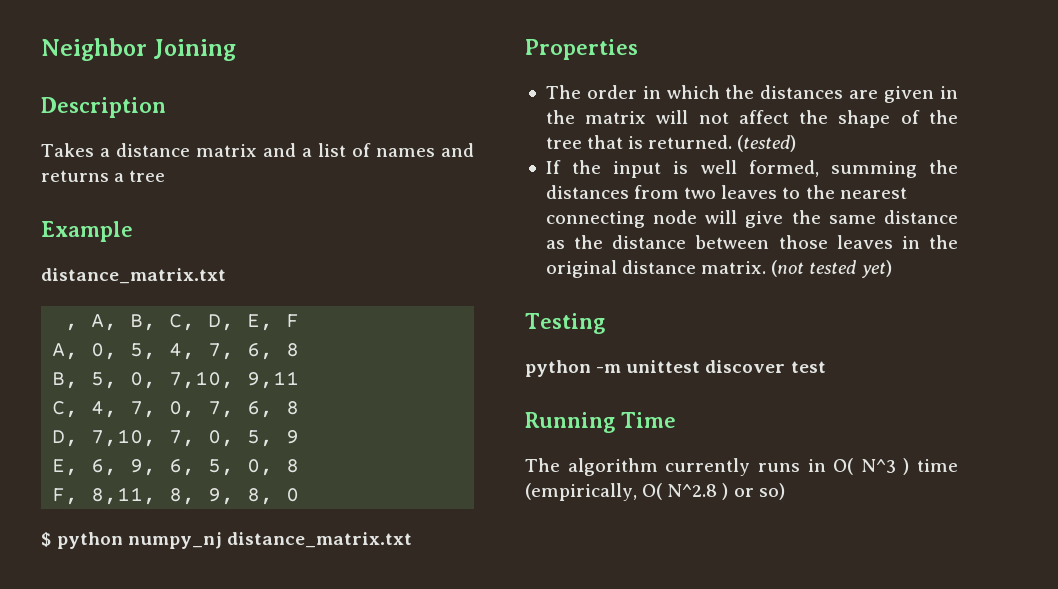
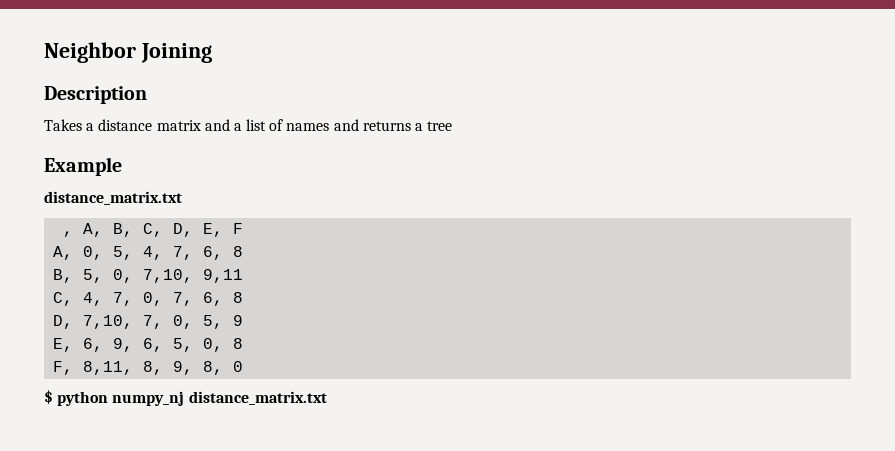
- Properties
- The order in which the distances are given in the matrix will not affect the shape of the tree that is returned. (tested)
- If the input is well formed, summing the distances from two leaves to the nearest connecting node will give the same distance as the distance between those leaves in the original distance matrix. (not tested yet)
- Testing
- python -m unittest discover test
- Running Time
- The algorithm currently runs in O( N^3 ) time (empirically, O( N^2.8 ) or so)

